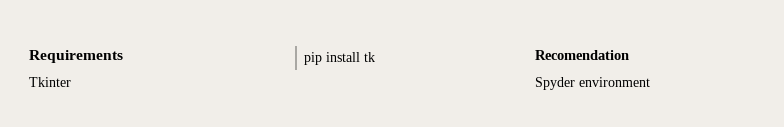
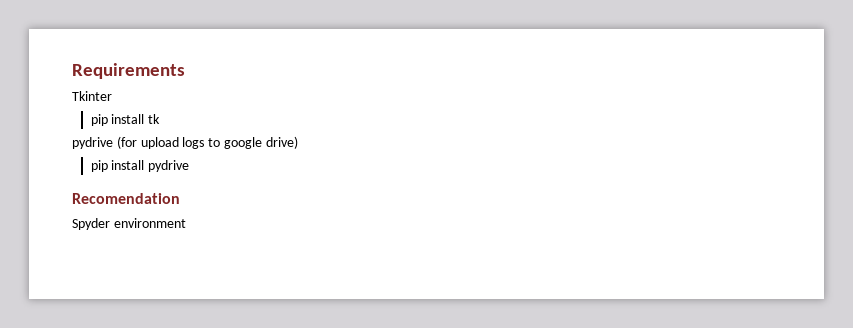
+ pydrive (for upload logs to google drive)
+ pip install pydrive

